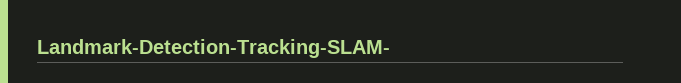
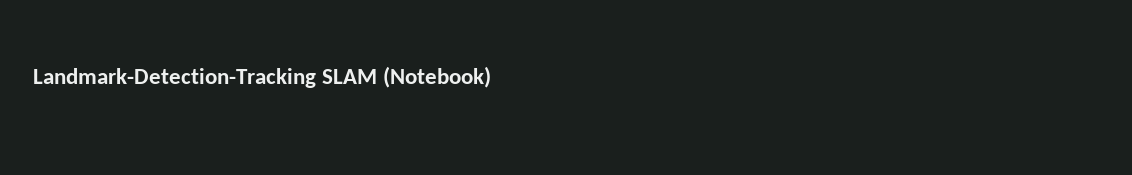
- Landmark-Detection-Tracking-SLAM-
+ Landmark-Detection-Tracking SLAM (Notebook)

